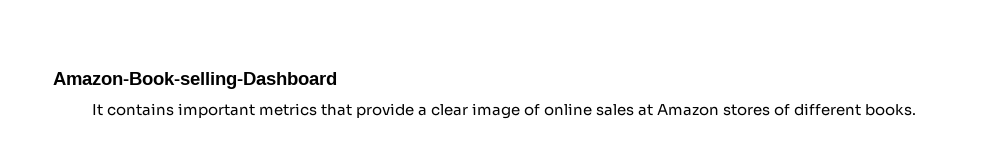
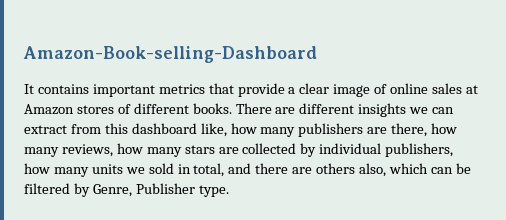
+ There are different insights we can extract from this dashboard like, how many publishers are there, how many reviews, how many stars are collected by individual publishers, how many units we sold in total, and there are others also, which can be filtered by Genre, Publisher type.

